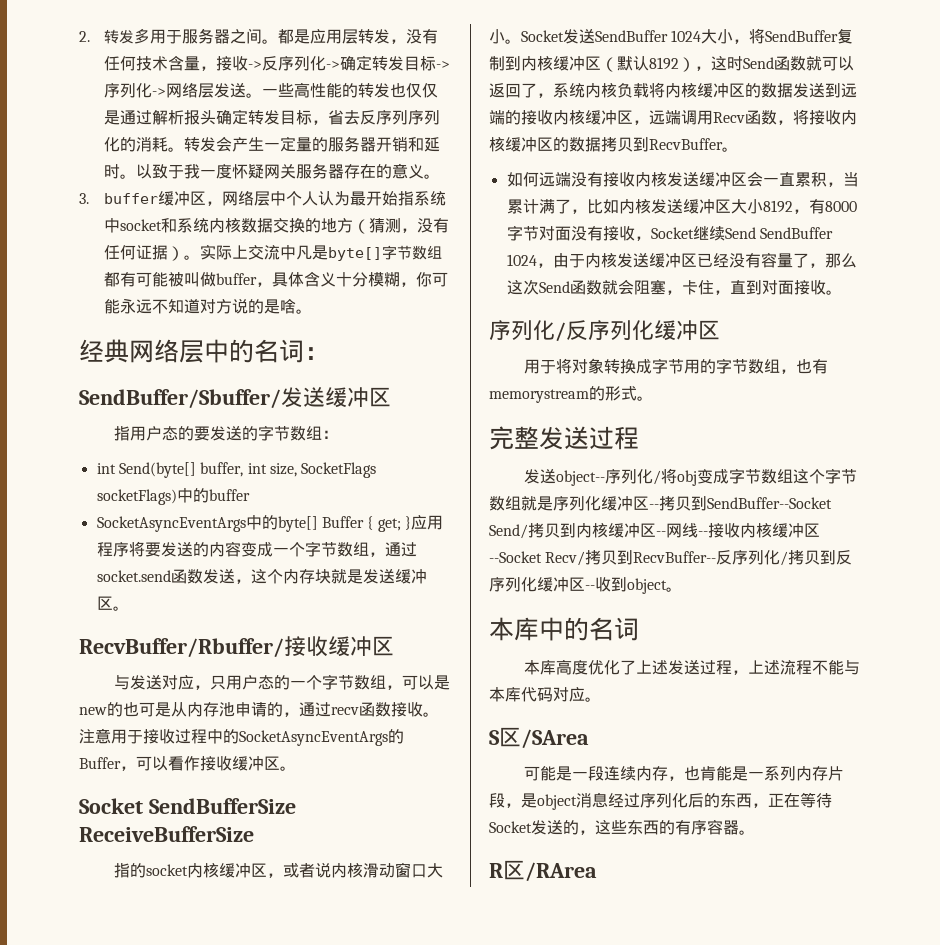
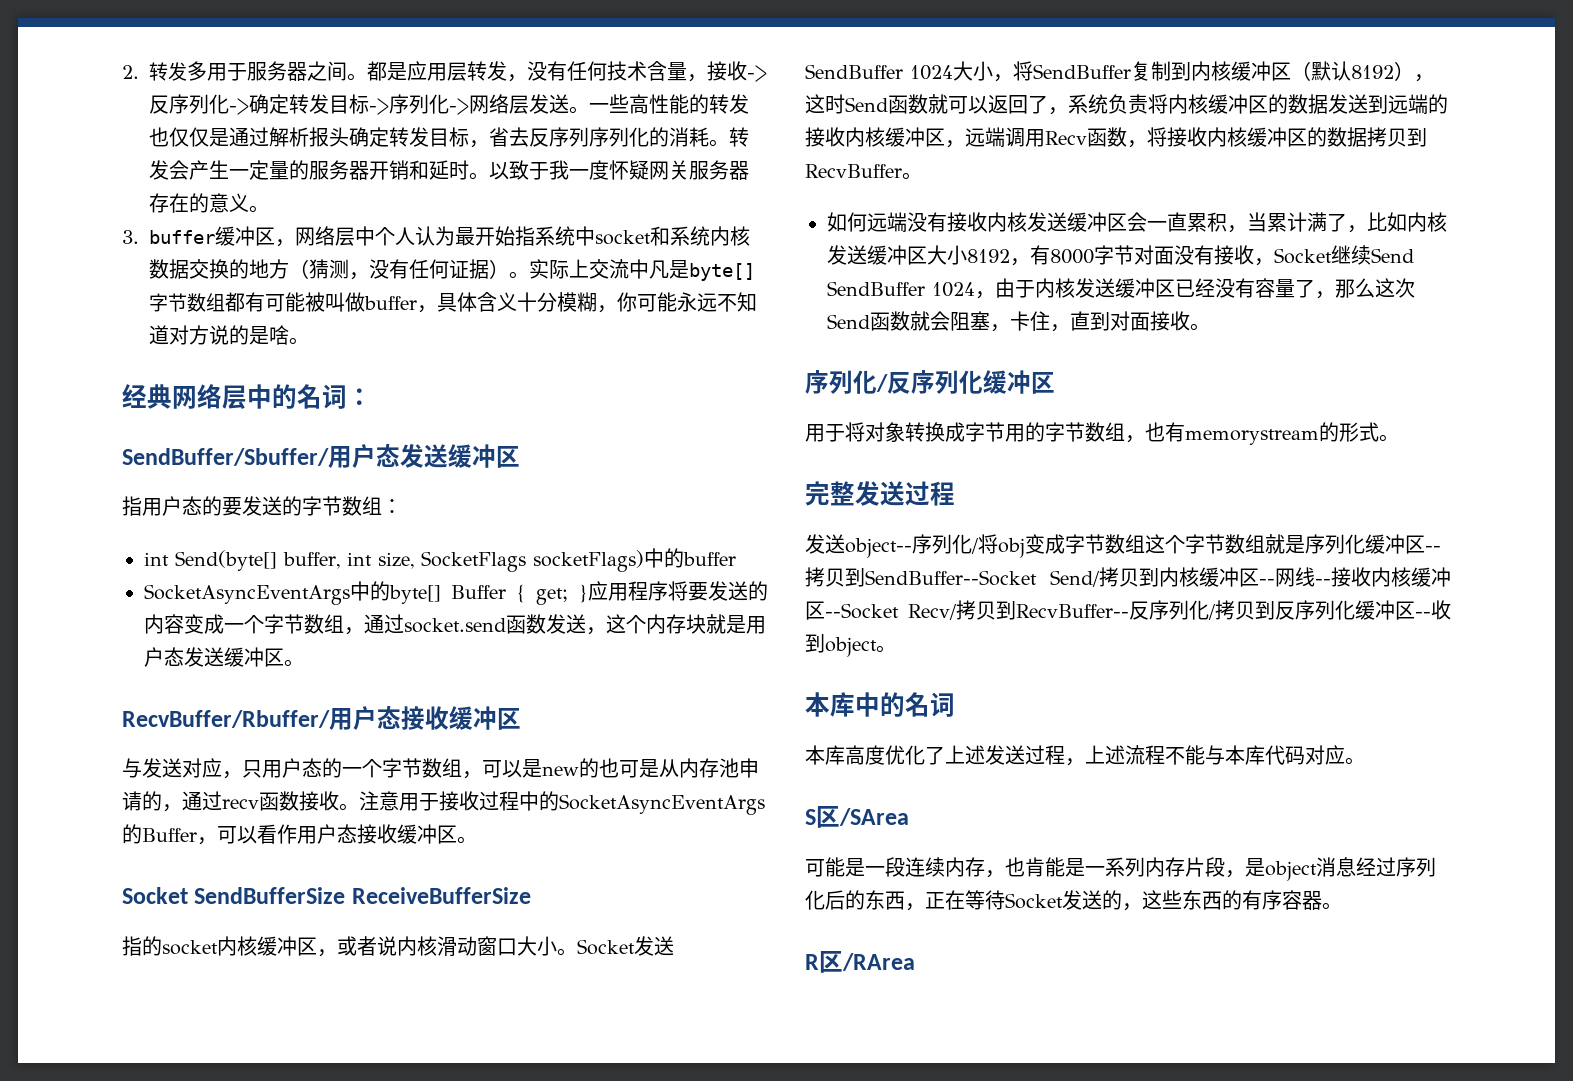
- SendBuffer/Sbuffer/发送缓冲区
+ SendBuffer/Sbuffer/用户态发送缓冲区
- SocketAsyncEventArgs中的byte[] Buffer { get; }应用程序将要发送的内容变成一个字节数组，通过socket.send函数发送，这个内存块就是发送缓冲区。
+ SocketAsyncEventArgs中的byte[] Buffer { get; }应用程序将要发送的内容变成一个字节数组，通过socket.send函数发送，这个内存块就是用户态发送缓冲区。
- RecvBuffer/Rbuffer/接收缓冲区
+ RecvBuffer/Rbuffer/用户态接收缓冲区
- 注意用于接收过程中的SocketAsyncEventArgs的Buffer，可以看作接收缓冲区。
+ 注意用于接收过程中的SocketAsyncEventArgs的Buffer，可以看作用户态接收缓冲区。
- Socket发送SendBuffer 1024大小，将SendBuffer复制到内核缓冲区（默认8192），这时Send函数就可以返回了，系统内核负载将内核缓冲区的数据发送到远端的接收内核缓冲区，远端调用Recv函数，将接收内核缓冲区的数据拷贝到RecvBuffer。
+ Socket发送SendBuffer 1024大小，将SendBuffer复制到内核缓冲区（默认8192），这时Send函数就可以返回了，系统负责将内核缓冲区的数据发送到远端的接收内核缓冲区，远端调用Recv函数，将接收内核缓冲区的数据拷贝到RecvBuffer。

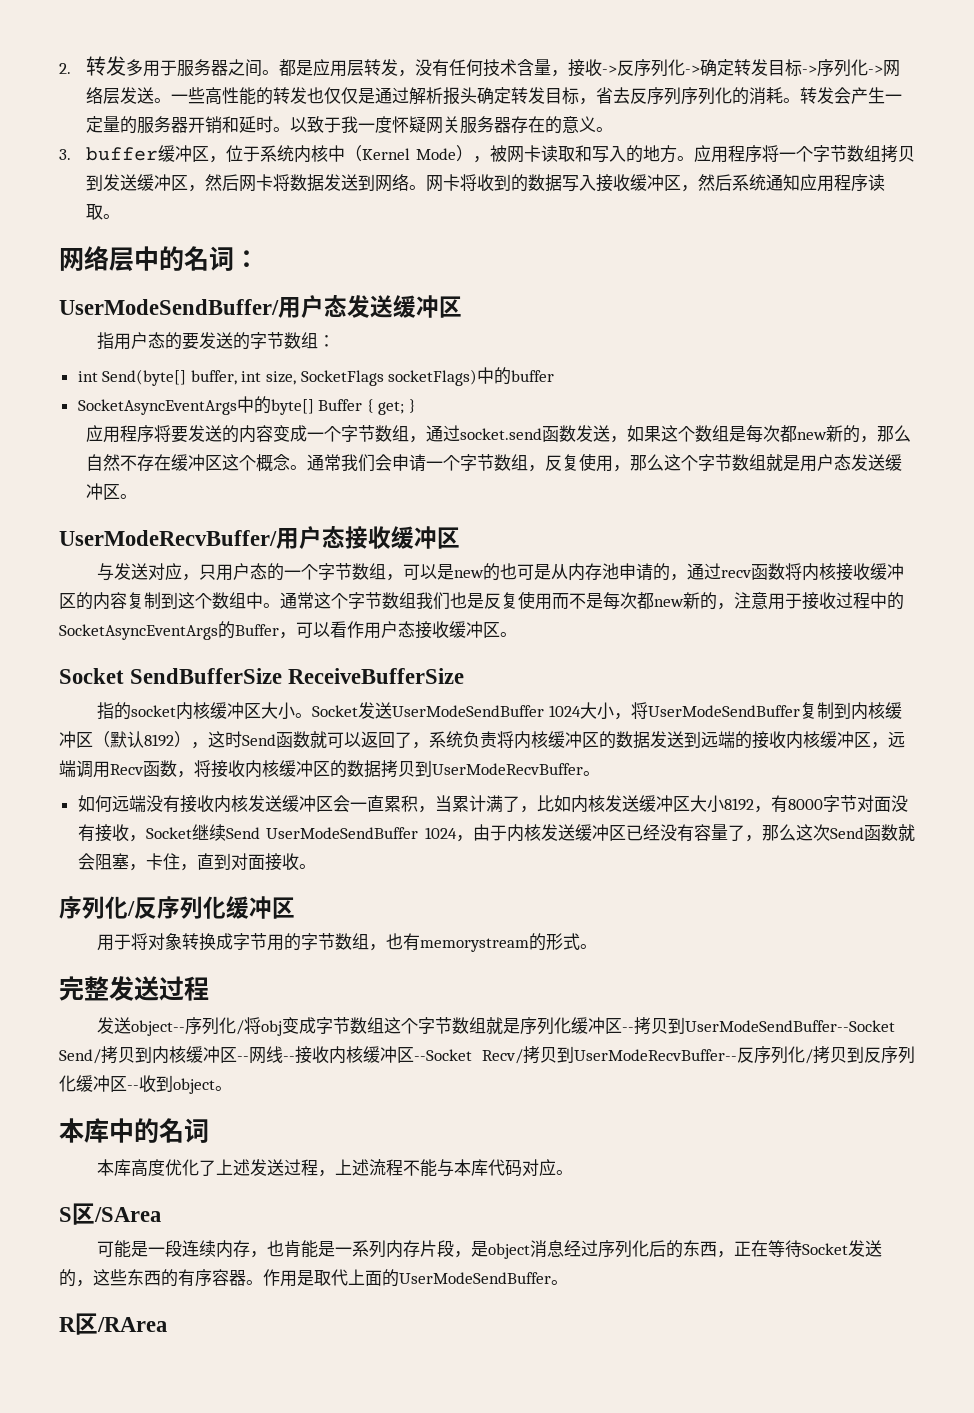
- 3. buffer缓冲区，网络层中个人认为最开始指系统中socket和系统内核数据交换的地方（猜测，没有任何证据）。实际上交流中凡是byte[]字节数组都有可能被叫做buffer，具体含义十分模糊，你可能永远不知道对方说的是啥。
- 经典网络层中的名词：
+ 3. buffer缓冲区，位于系统内核中（Kernel Mode），被网卡读取和写入的地方。应用程序将一个字节数组拷贝到发送缓冲区，然后网卡将数据发送到网络。网卡将收到的数据写入接收缓冲区，然后系统通知应用程序读取。
+ 网络层中的名词：
- SendBuffer/Sbuffer/用户态发送缓冲区
+ UserModeSendBuffer/用户态发送缓冲区
- SocketAsyncEventArgs中的byte[] Buffer { get; }应用程序将要发送的内容变成一个字节数组，通过socket.send函数发送，这个内存块就是用户态发送缓冲区。
+ SocketAsyncEventArgs中的byte[] Buffer { get; }
+ 应用程序将要发送的内容变成一个字节数组，通过socket.send函数发送，如果这个数组是每次都new新的，那么自然不存在缓冲区这个概念。通常我们会申请一个字节数组，反复使用，那么这个字节数组就是用户态发送缓冲区。
- RecvBuffer/Rbuffer/用户态接收缓冲区
+ UserModeRecvBuffer/用户态接收缓冲区
- 与发送对应，只用户态的一个字节数组，可以是new的也可是从内存池申请的，通过recv函数接收。注意用于接收过程中的SocketAsyncEventArgs的Buffer，可以看作用户态接收缓冲区。
+ 与发送对应，只用户态的一个字节数组，可以是new的也可是从内存池申请的，通过recv函数将内核接收缓冲区的内容复制到这个数组中。通常这个字节数组我们也是反复使用而不是每次都new新的，注意用于接收过程中的SocketAsyncEventArgs的Buffer，可以看作用户态接收缓冲区。
- 指的socket内核缓冲区，或者说内核滑动窗口大小。
+ 指的socket内核缓冲区大小。
- Socket发送SendBuffer 1024大小，将SendBuffer复制到内核缓冲区（默认8192），这时Send函数就可以返回了，系统负责将内核缓冲区的数据发送到远端的接收内核缓冲区，远端调用Recv函数，将接收内核缓冲区的数据拷贝到RecvBuffer。
+ Socket发送UserModeSendBuffer 1024大小，将UserModeSendBuffer复制到内核缓冲区（默认8192），这时Send函数就可以返回了，系统负责将内核缓冲区的数据发送到远端的接收内核缓冲区，远端调用Recv函数，将接收内核缓冲区的数据拷贝到UserModeRecvBuffer。
- 如何远端没有接收内核发送缓冲区会一直累积，当累计满了，比如内核发送缓冲区大小8192，有8000字节对面没有接收，Socket继续Send SendBuffer 1024，由于内核发送缓冲区已经没有容量了，那么这次Send函数就会阻塞，卡住，直到对面接收。
+ 如何远端没有接收内核发送缓冲区会一直累积，当累计满了，比如内核发送缓冲区大小8192，有8000字节对面没有接收，Socket继续Send UserModeSendBuffer 1024，由于内核发送缓冲区已经没有容量了，那么这次Send函数就会阻塞，卡住，直到对面接收。
- 发送object--序列化/将obj变成字节数组这个字节数组就是序列化缓冲区--拷贝到SendBuffer--Socket Send/拷贝到内核缓冲区--网线--接收内核缓冲区--Socket Recv/拷贝到RecvBuffer--反序列化/拷贝到反序列化缓冲区--收到object。
+ 发送object--序列化/将obj变成字节数组这个字节数组就是序列化缓冲区--拷贝到UserModeSendBuffer--Socket Send/拷贝到内核缓冲区--网线--接收内核缓冲区--Socket Recv/拷贝到UserModeRecvBuffer--反序列化/拷贝到反序列化缓冲区--收到object。
+ 作用是取代上面的UserModeSendBuffer。

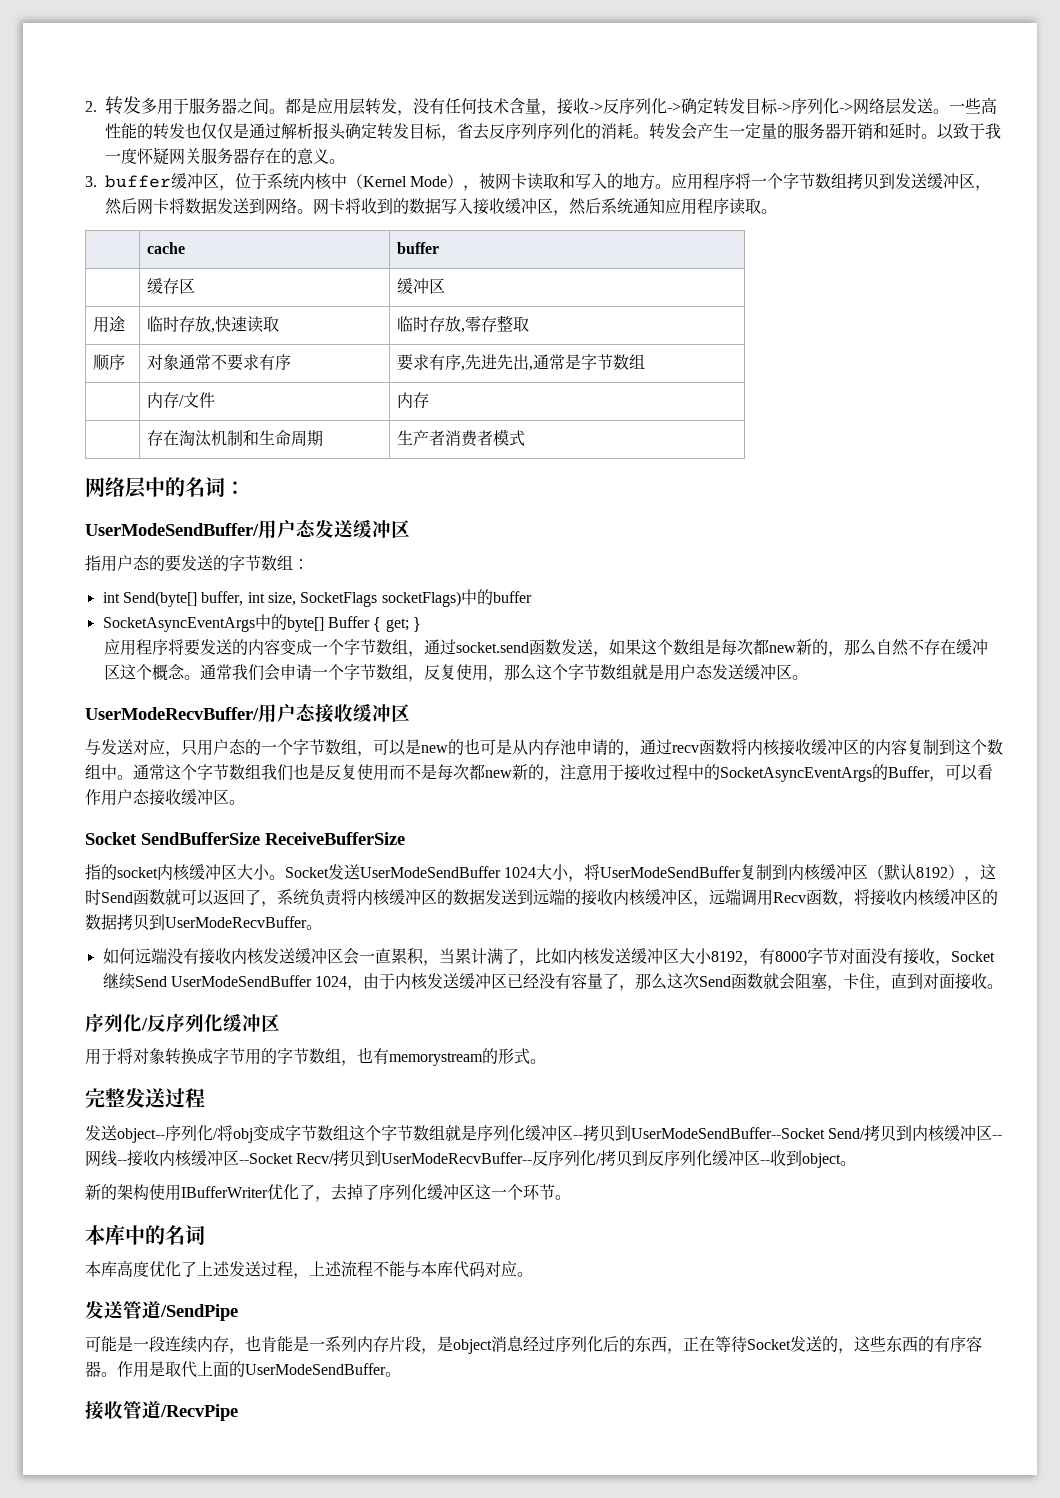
+ | cache | buffer
+ | 缓存区 | 缓冲区
+ 用途 | 临时存放,快速读取 | 临时存放,零存整取
+ 顺序 | 对象通常不要求有序 | 要求有序,先进先出,通常是字节数组
+ | 内存/文件 | 内存
+ | 存在淘汰机制和生命周期 | 生产者消费者模式
+ 新的架构使用IBufferWriter优化了，去掉了序列化缓冲区这一个环节。
- S区/SArea
+ 发送管道/SendPipe
- R区/RArea
+ 接收管道/RecvPipe

